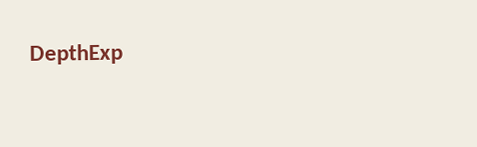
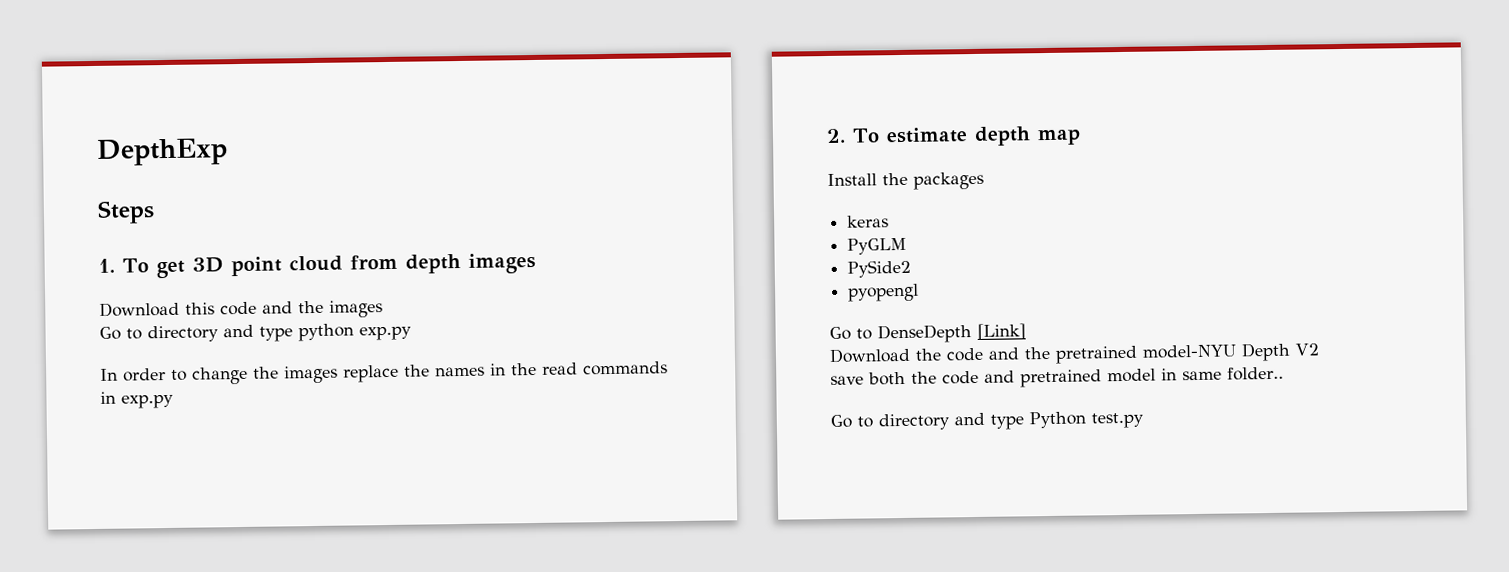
+ Steps
+ 1. To get 3D point cloud from depth images
+ Download this code and the images
+ Go to directory and type python exp.py
+ In order to change the images replace the names in the read commands in exp.py
+ 2. To estimate depth map
+ Install the packages
+ keras
+ PyGLM
+ PySide2
+ pyopengl
+ Go to DenseDepth [Link]
+ Download the code and the pretrained model-NYU Depth V2
+ save both the code and pretrained model in same folder..
+ Go to directory and type Python test.py

